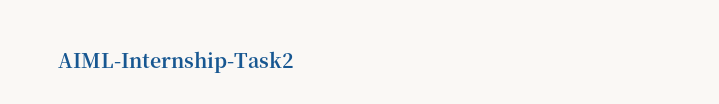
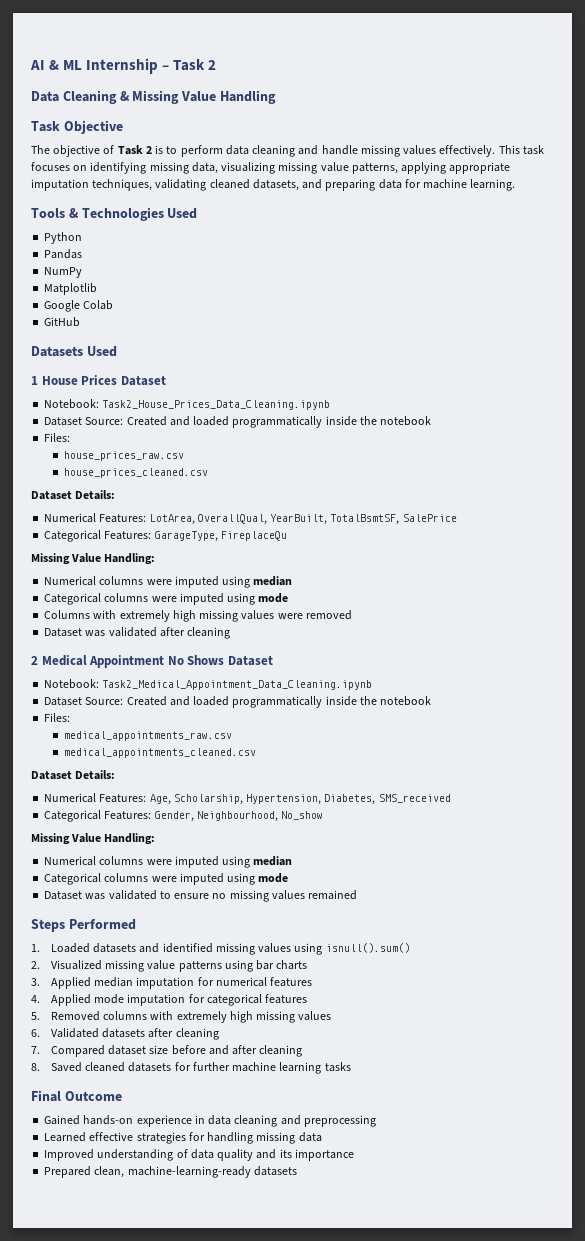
- AIML-Internship-Task2
+ AI & ML Internship – Task 2
+ Data Cleaning & Missing Value Handling
+ Task Objective
+ The objective of Task 2 is to perform data cleaning and handle missing values effectively. This task focuses on identifying missing data, visualizing missing value patterns, applying appropriate imputation techniques, validating cleaned datasets, and preparing data for machine learning.
+ Tools & Technologies Used
+ Python
+ Pandas
+ NumPy
+ Matplotlib
+ Google Colab
+ GitHub
+ Datasets Used
+ 1 House Prices Dataset
+ Notebook: Task2_House_Prices_Data_Cleaning.ipynb
+ Dataset Source: Created and loaded programmatically inside the notebook
+ Files:
+ house_prices_raw.csv
+ house_prices_cleaned.csv
+ Dataset Details:
+ Numerical Features: LotArea, OverallQual, YearBuilt, TotalBsmtSF, SalePrice
+ Categorical Features: GarageType, FireplaceQu
+ Missing Value Handling:
+ Numerical columns were imputed using median
+ Categorical columns were imputed using mode
+ Columns with extremely high missing values were removed
+ Dataset was validated after cleaning
+ 2 Medical Appointment No Shows Dataset
+ Notebook: Task2_Medical_Appointment_Data_Cleaning.ipynb
+ Dataset Source: Created and loaded programmatically inside the notebook
+ Files:
+ medical_appointments_raw.csv
+ medical_appointments_cleaned.csv
+ Dataset Details:
+ Numerical Features: Age, Scholarship, Hypertension, Diabetes, SMS_received
+ Categorical Features: Gender, Neighbourhood, No_show
+ Missing Value Handling:
+ Numerical columns were imputed using median
+ Categorical columns were imputed using mode
+ Dataset was validated to ensure no missing values remained
+ Steps Performed
+ 1. Loaded datasets and identified missing values using isnull().sum()
+ 2. Visualized missing value patterns using bar charts
+ 3. Applied median imputation for numerical features
+ 4. Applied mode imputation for categorical features
+ 5. Removed columns with extremely high missing values
+ 6. Validated datasets after cleaning
+ 7. Compared dataset size before and after cleaning
+ 8. Saved cleaned datasets for further machine learning tasks
+ Final Outcome
+ Gained hands-on experience in data cleaning and preprocessing
+ Learned effective strategies for handling missing data
+ Improved understanding of data quality and its importance
+ Prepared clean, machine-learning-ready datasets

